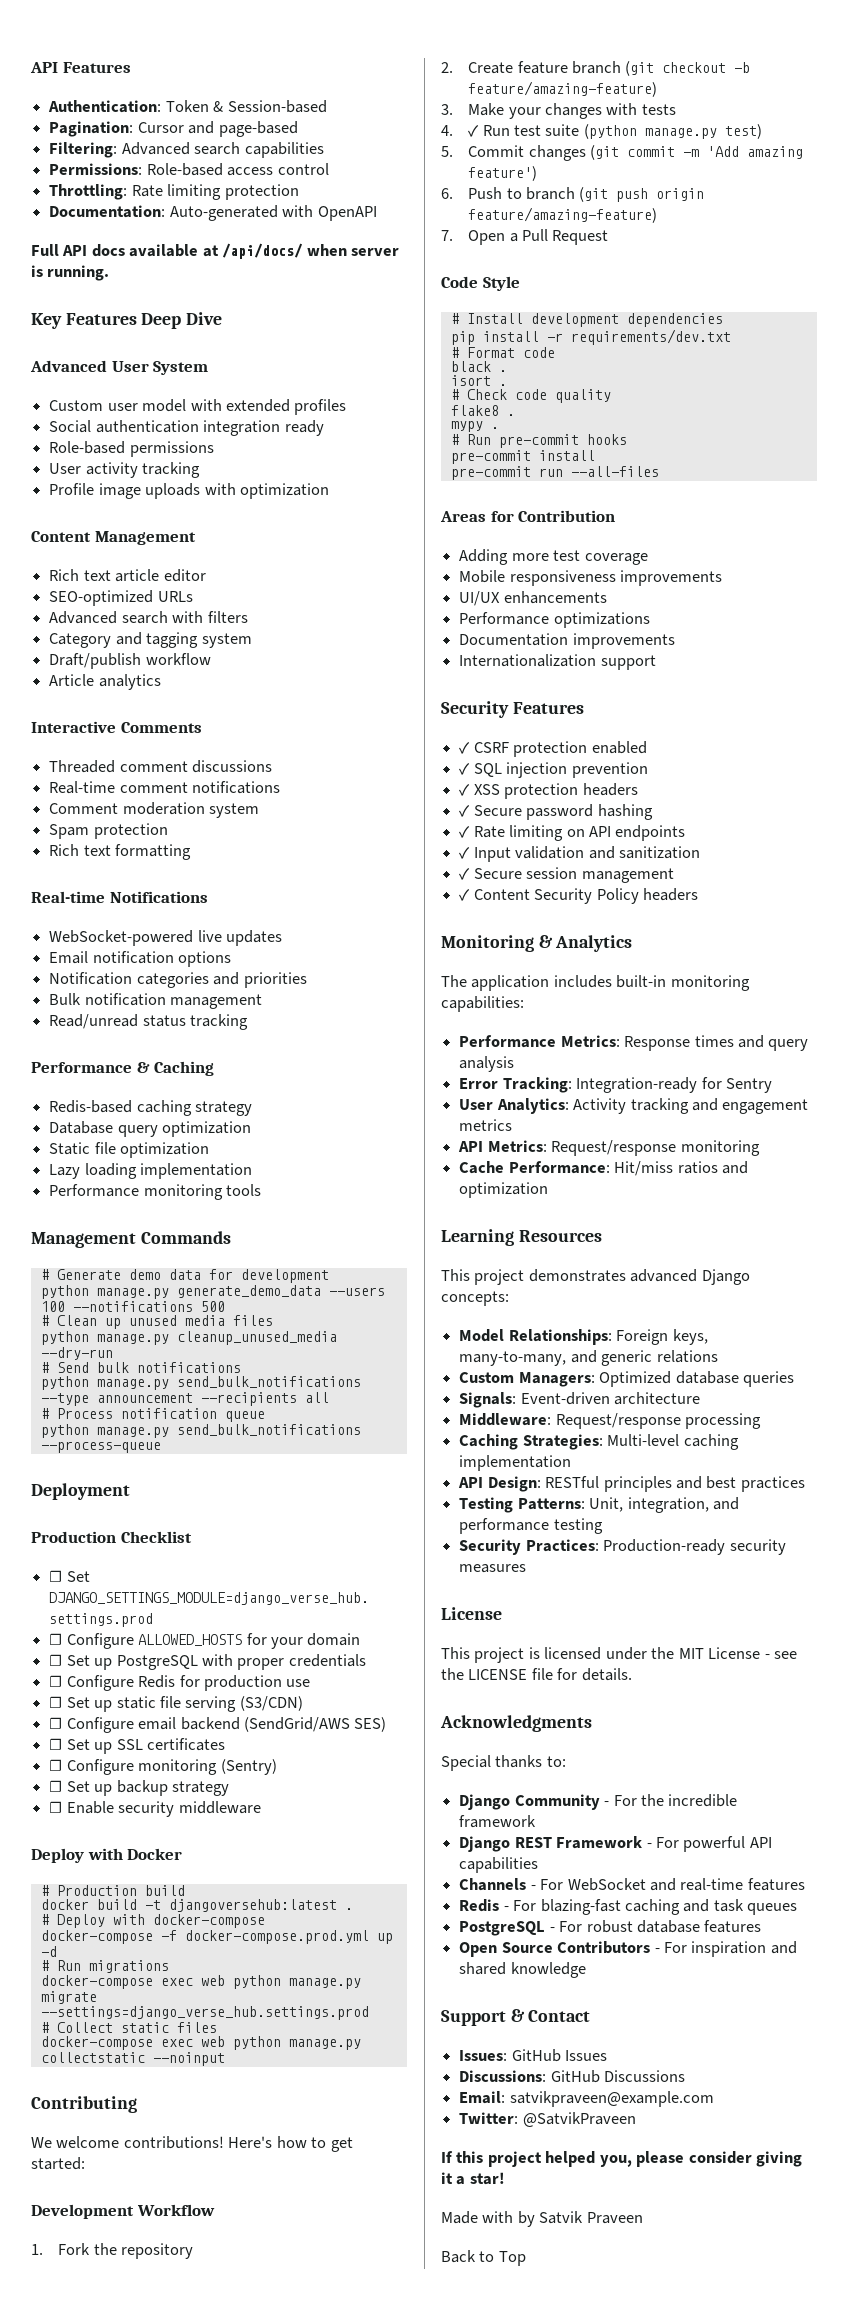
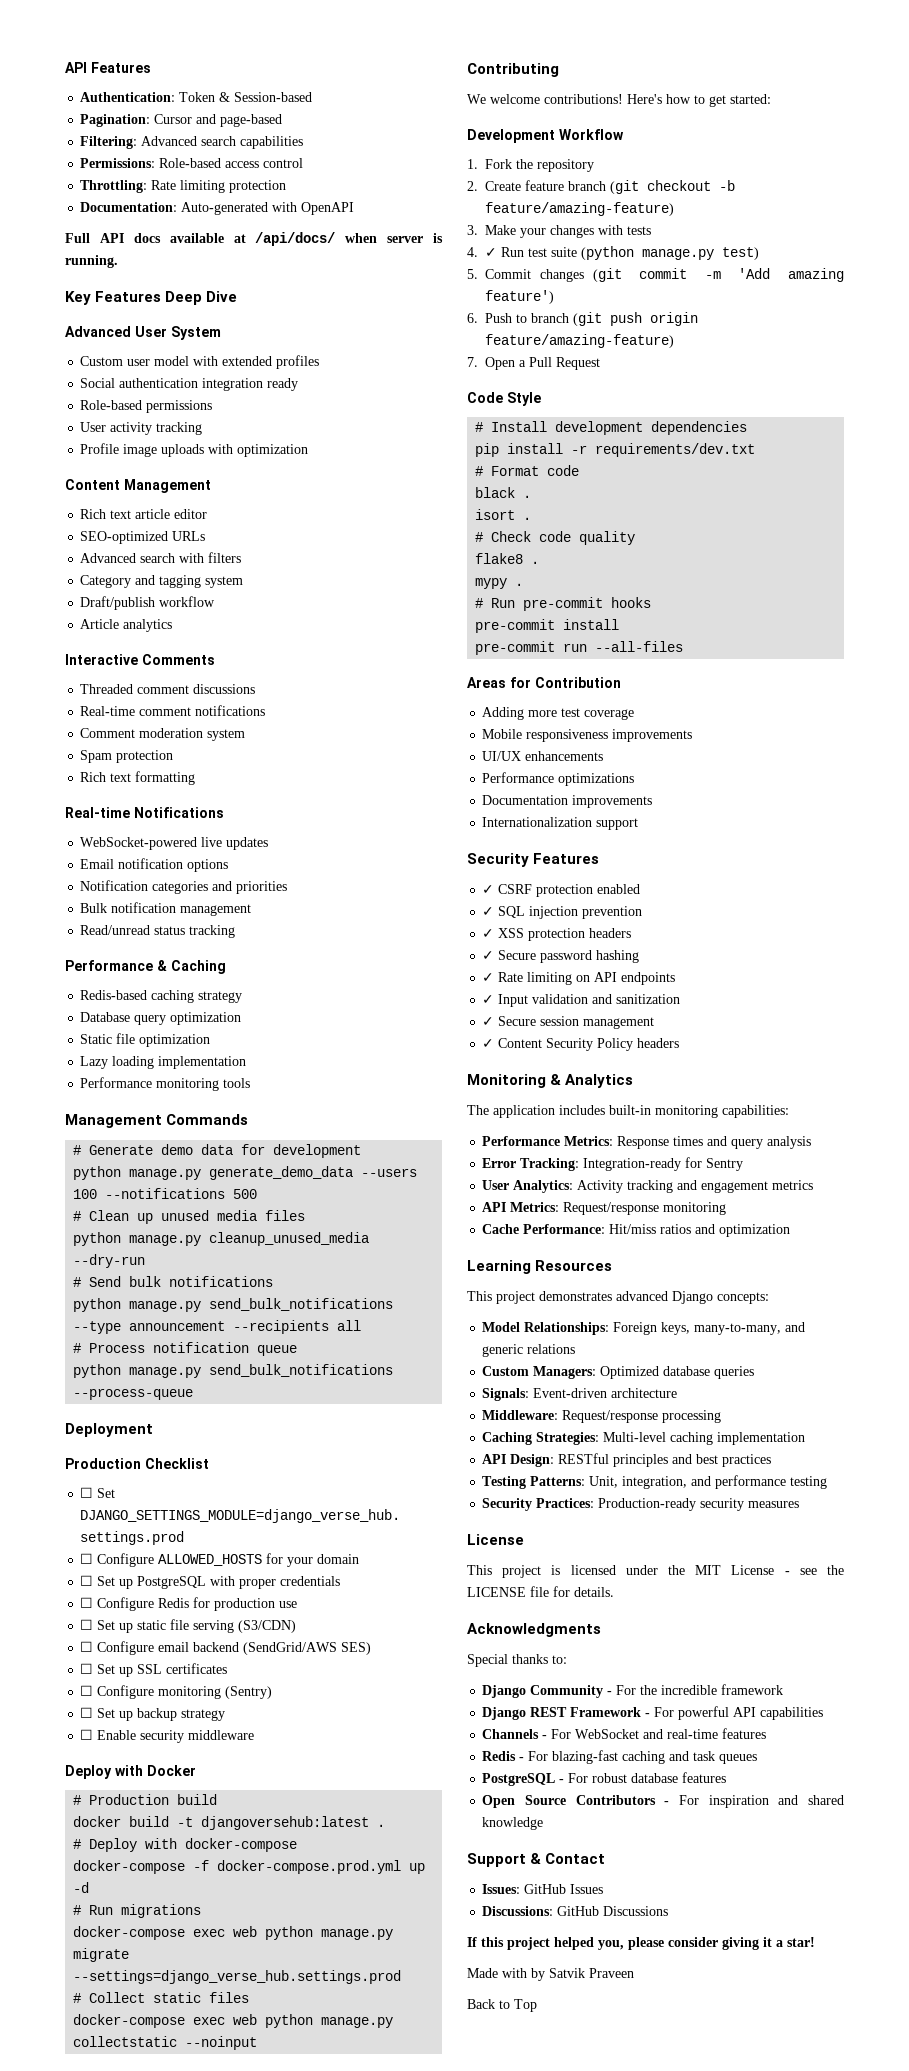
- Email: satvikpraveen@example.com
- Twitter: @SatvikPraveen

